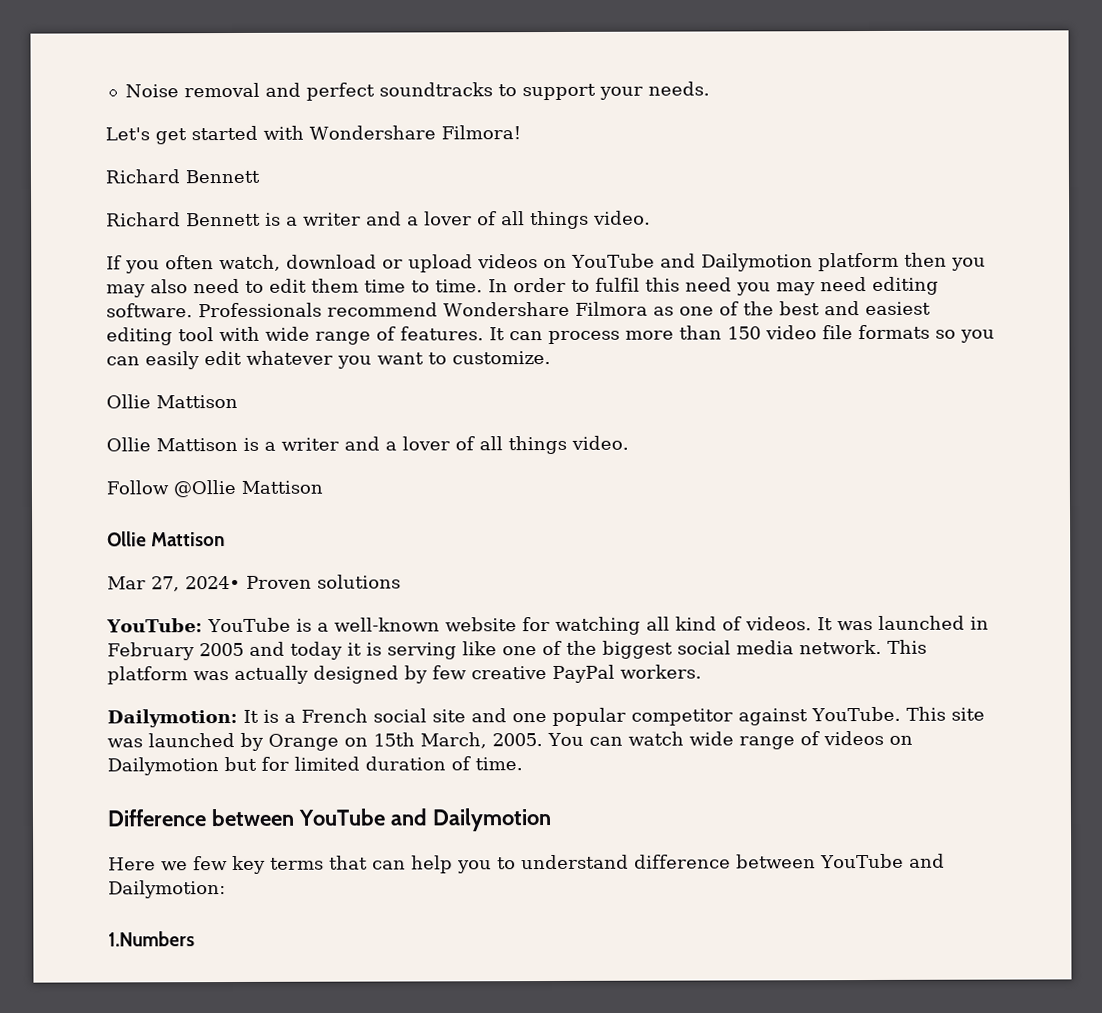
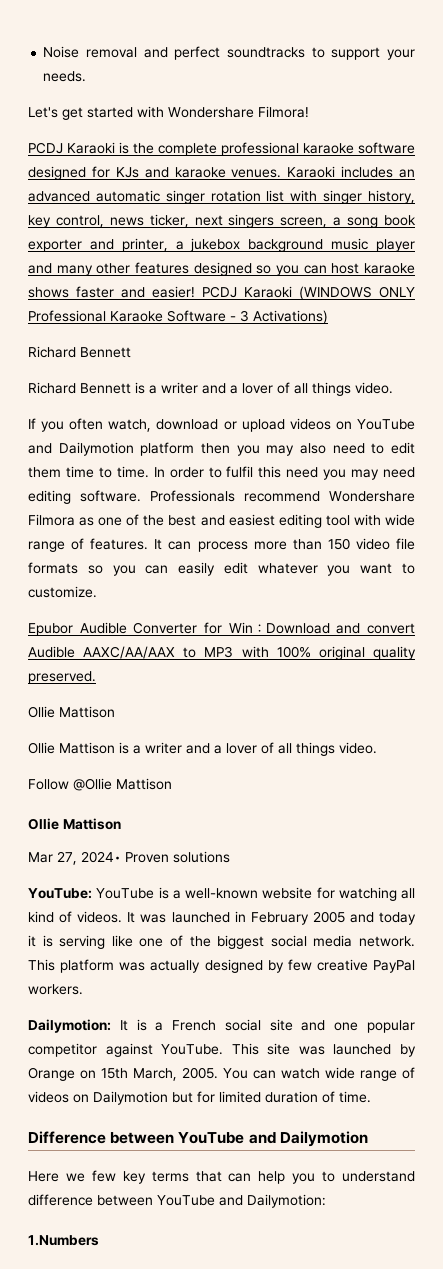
+ PCDJ Karaoki is the complete professional karaoke software designed for KJs and karaoke venues. Karaoki includes an advanced automatic singer rotation list with singer history, key control, news ticker, next singers screen, a song book exporter and printer, a jukebox background music player and many other features designed so you can host karaoke shows faster and easier! PCDJ Karaoki (WINDOWS ONLY Professional Karaoke Software - 3 Activations)
+ Epubor Audible Converter for Win：Download and convert Audible AAXC/AA/AAX to MP3 with 100% original quality preserved.

